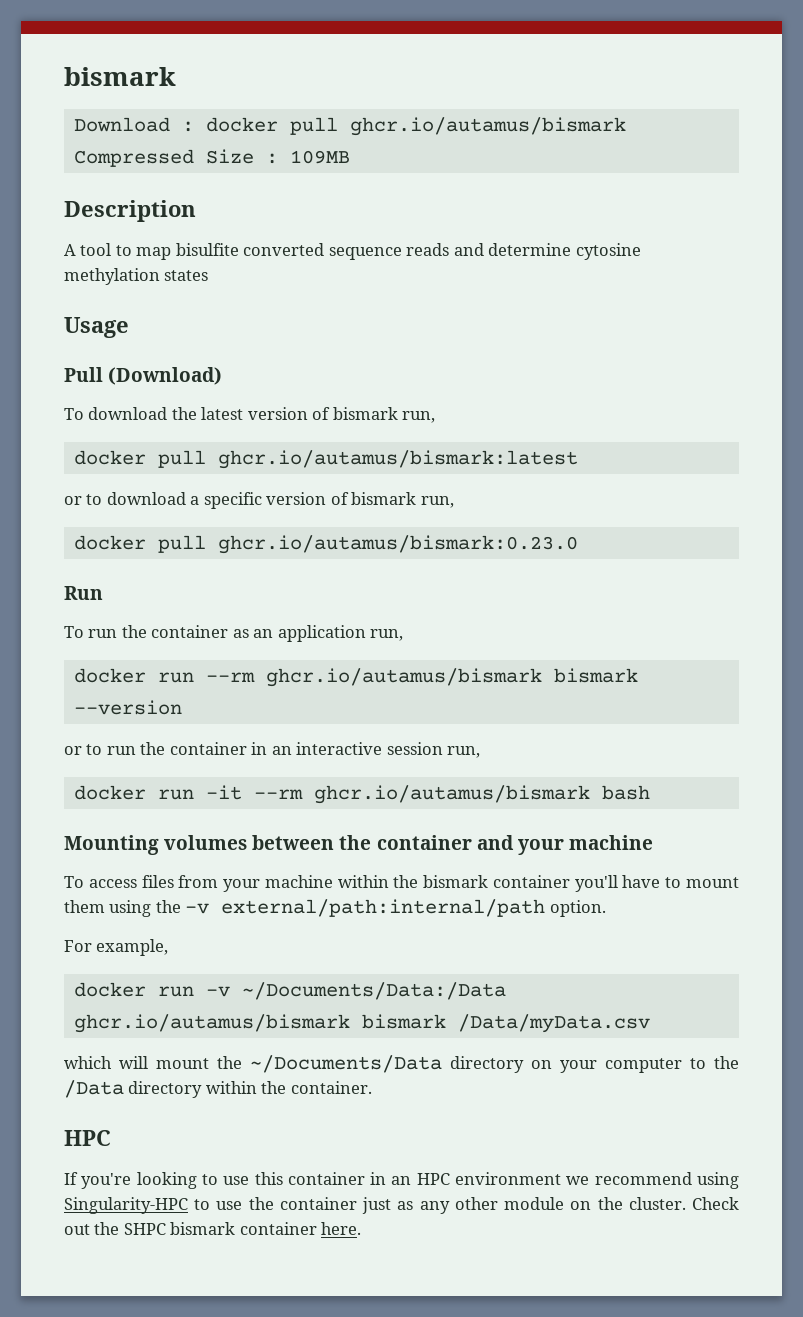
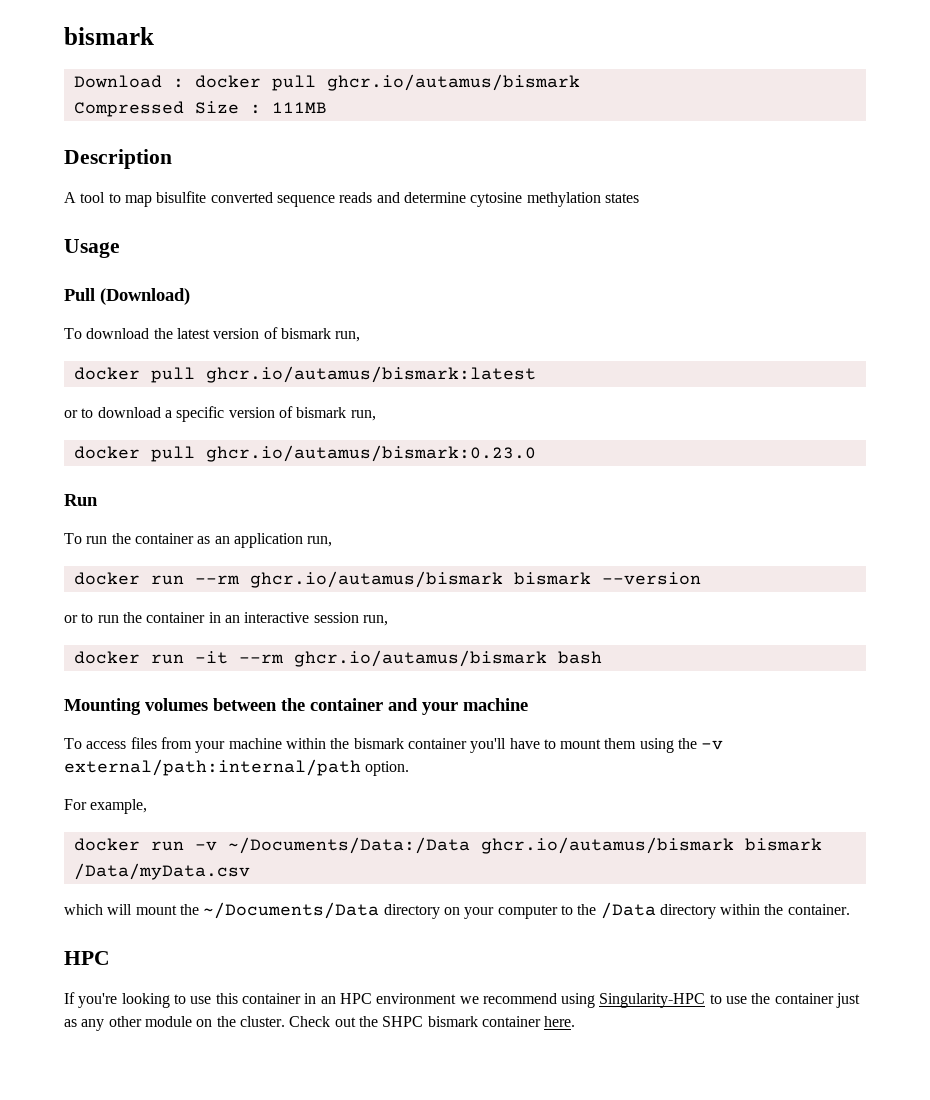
- Compressed Size : 109MB
+ Compressed Size : 111MB

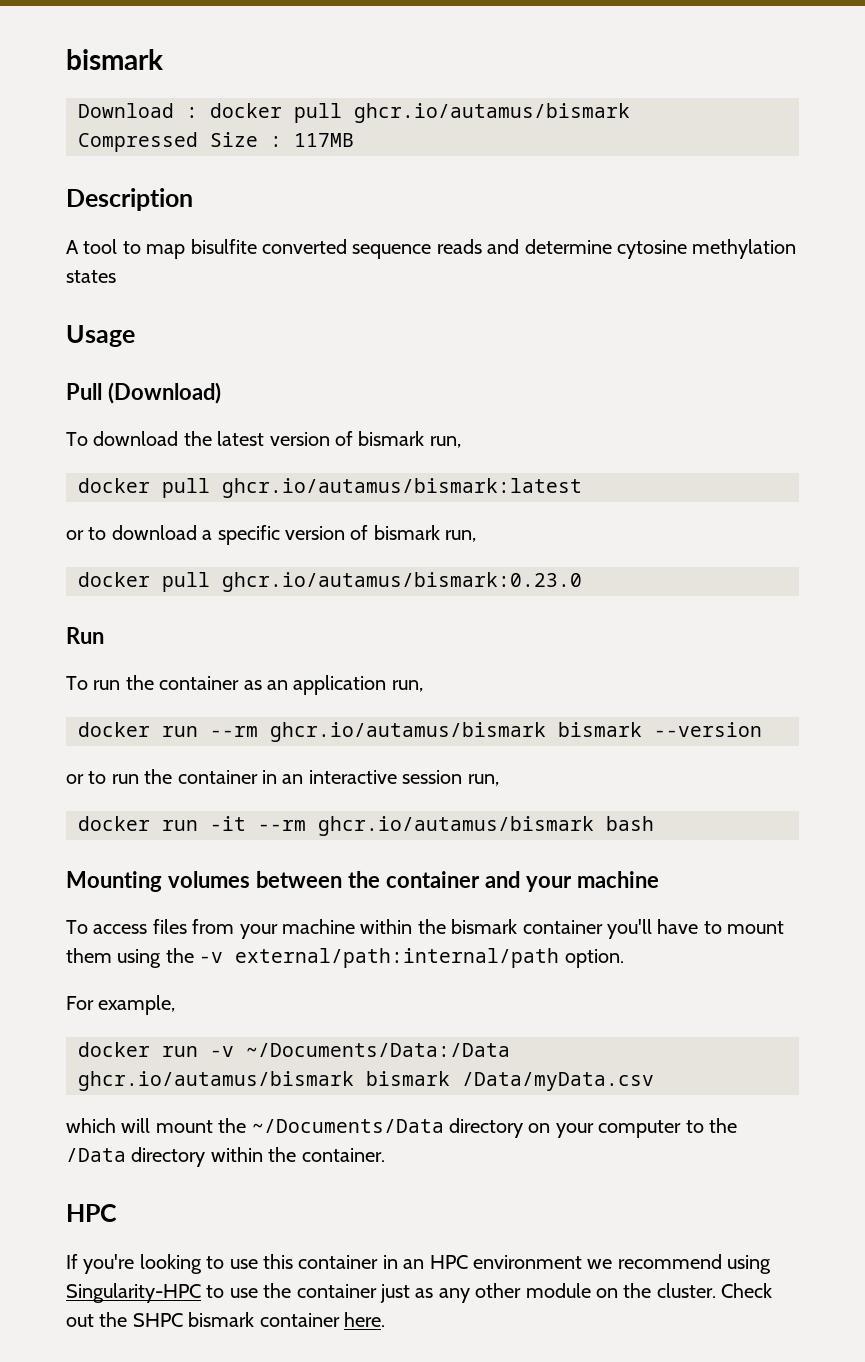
- Compressed Size : 111MB
+ Compressed Size : 117MB

